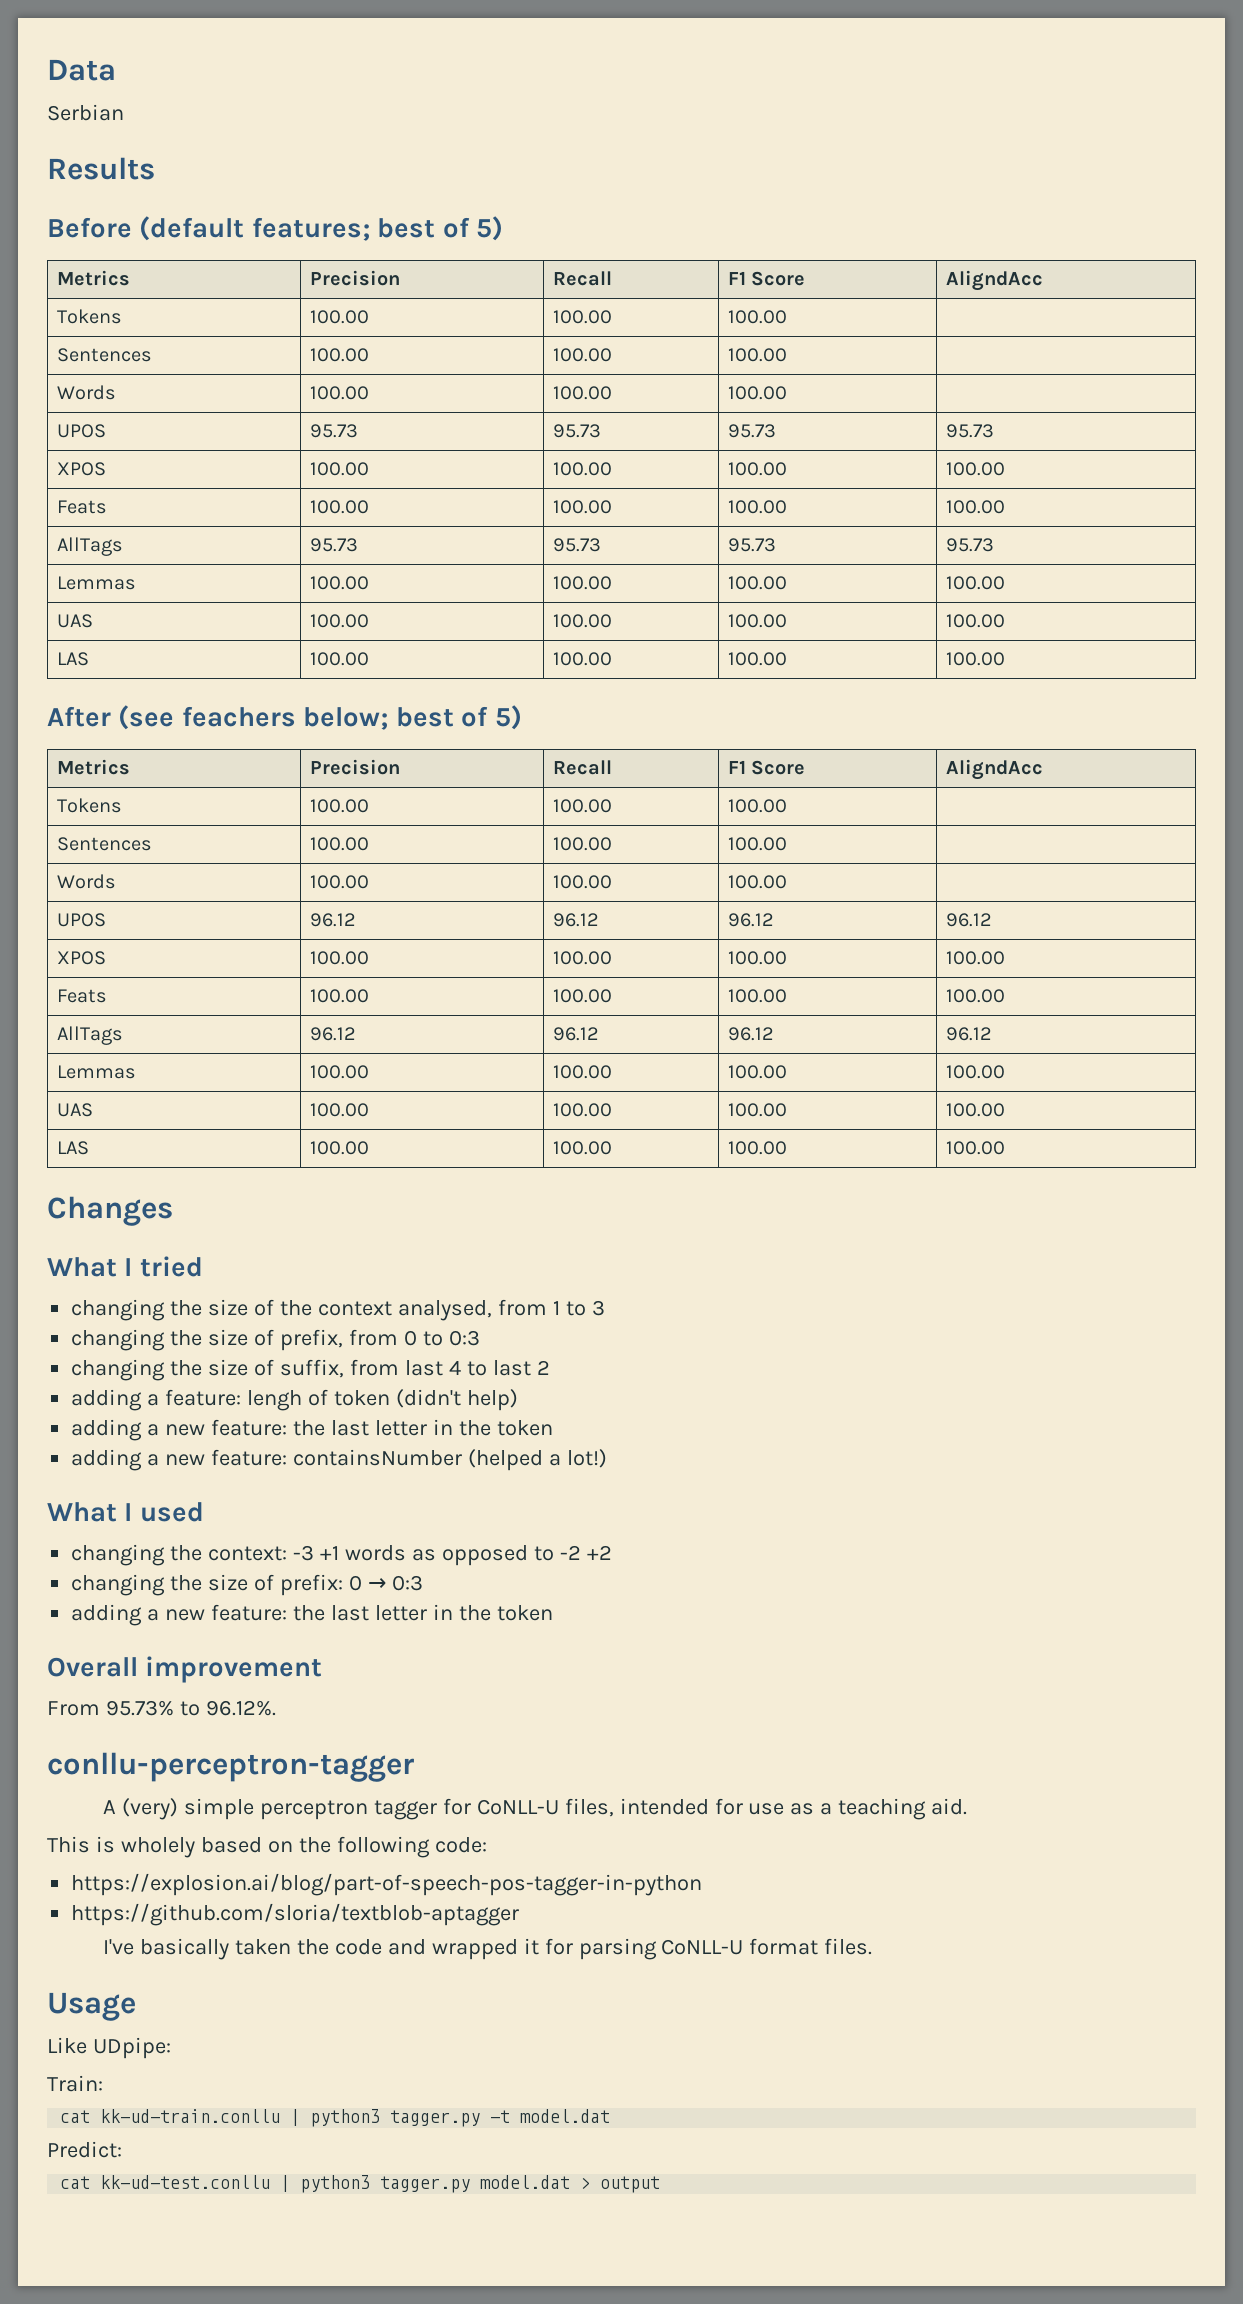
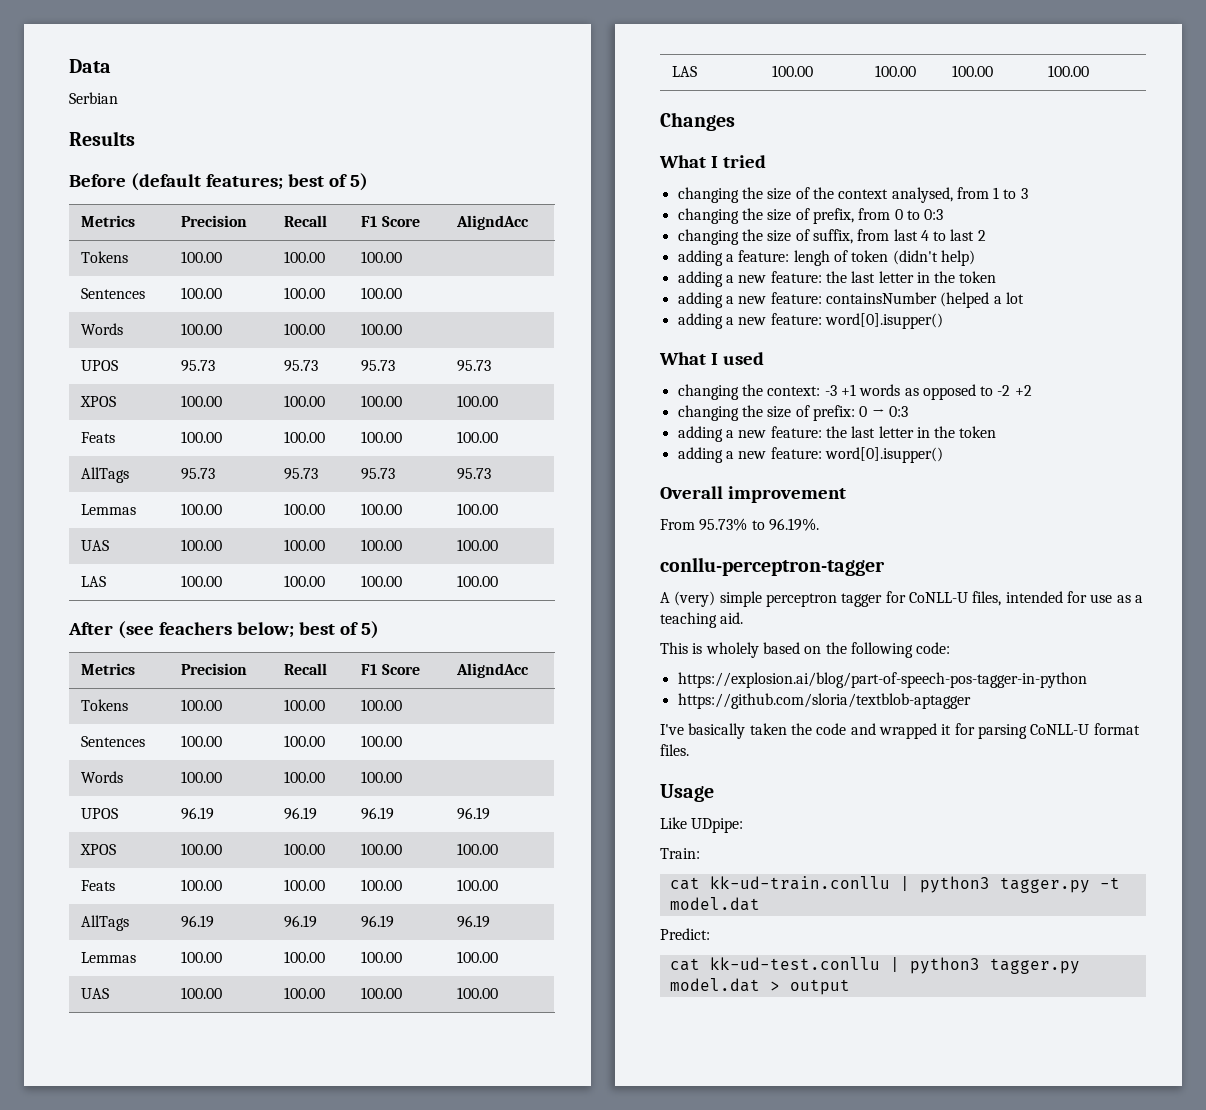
- UPOS | 96.12 | 96.12 | 96.12 | 96.12
+ UPOS | 96.19 | 96.19 | 96.19 | 96.19
- AllTags | 96.12 | 96.12 | 96.12 | 96.12
+ AllTags | 96.19 | 96.19 | 96.19 | 96.19
- adding a new feature: containsNumber (helped a lot!)
+ adding a new feature: containsNumber (helped a lot
+ adding a new feature: word[0].isupper()
  changing the size of prefix: 0 → 0:3
  adding a new feature: the last letter in the token
+ adding a new feature: word[0].isupper()
- From 95.73% to 96.12%.
+ From 95.73% to 96.19%.

